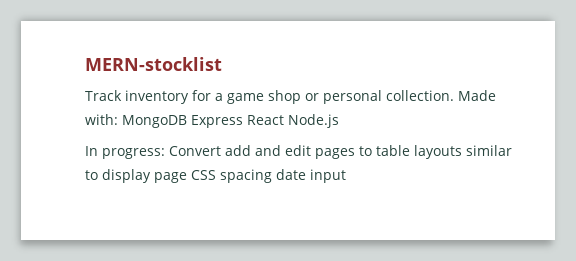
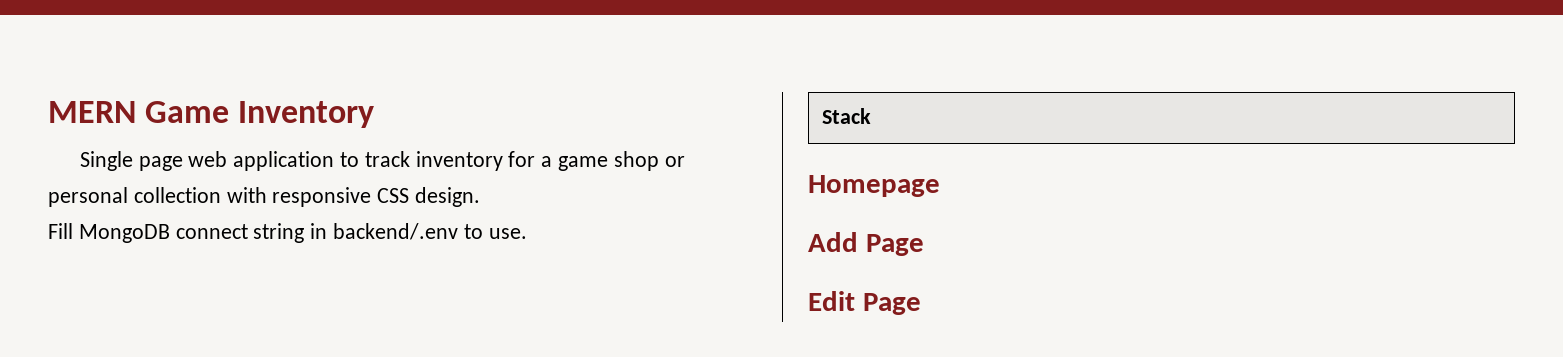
- MERN-stocklist
- Track inventory for a game shop or personal collection. Made with: MongoDB Express React Node.js
- In progress: Convert add and edit pages to table layouts similar to display page CSS spacing date input
+ MERN Game Inventory
+ Single page web application to track inventory for a game shop or personal collection with responsive CSS design.
+ Fill MongoDB connect string in backend/.env to use.
+ Stack
+ Homepage
+ Add Page
+ Edit Page

